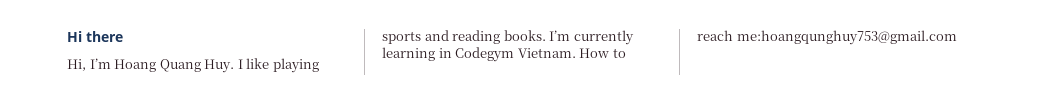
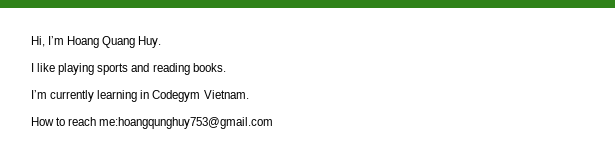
- Hi there
- Hi, I’m Hoang Quang Huy. I like playing sports and reading books. I’m currently learning in Codegym Vietnam. How to reach me:hoangqunghuy753@gmail.com
+ Hi, I’m Hoang Quang Huy.
+ I like playing sports and reading books.
+ I’m currently learning in Codegym Vietnam.
+ How to reach me:hoangqunghuy753@gmail.com

